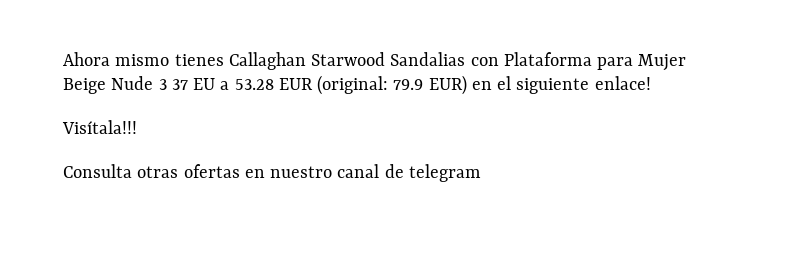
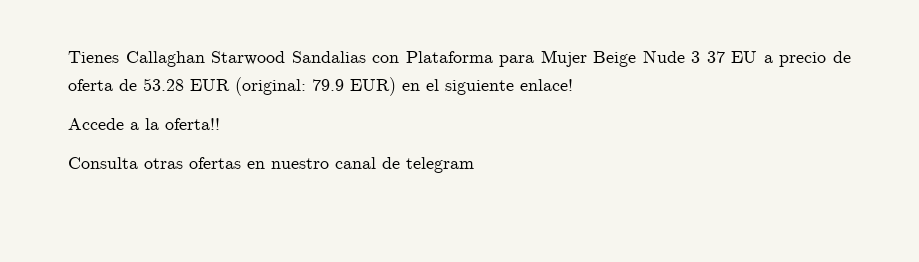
- Ahora mismo tienes Callaghan Starwood Sandalias con Plataforma para Mujer Beige Nude 3 37 EU a 53.28 EUR (original: 79.9 EUR) en el siguiente enlace!
+ Tienes Callaghan Starwood Sandalias con Plataforma para Mujer Beige Nude 3 37 EU a precio de oferta de 53.28 EUR (original: 79.9 EUR) en el siguiente enlace!
- Visítala!!!
+ Accede a la oferta!!

